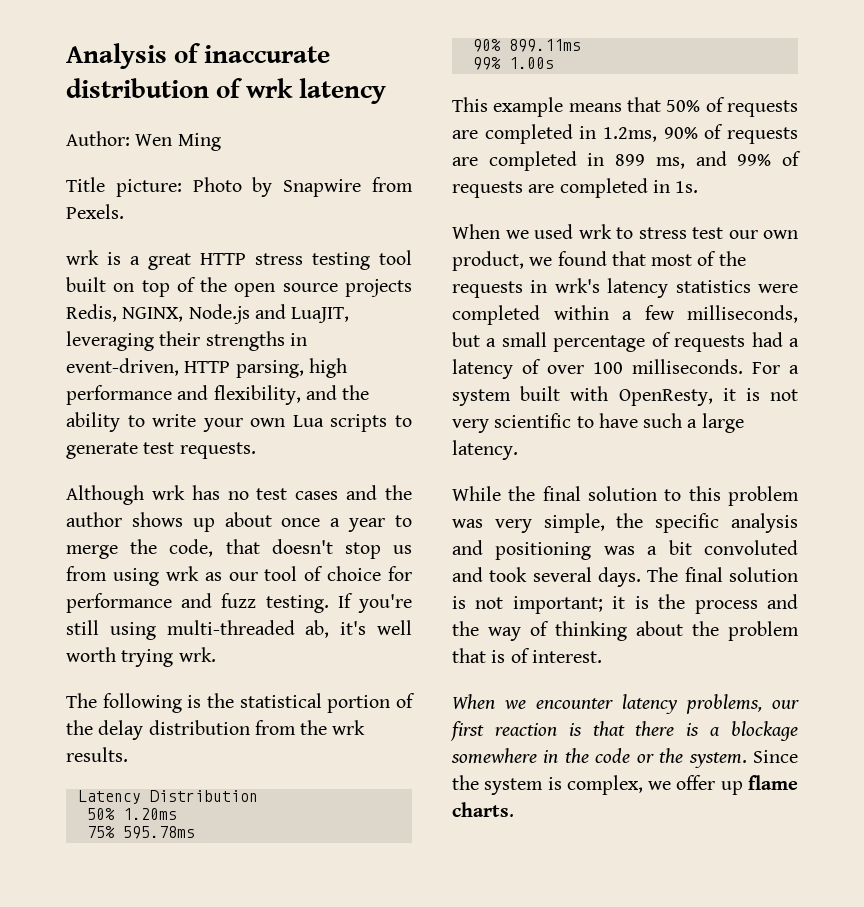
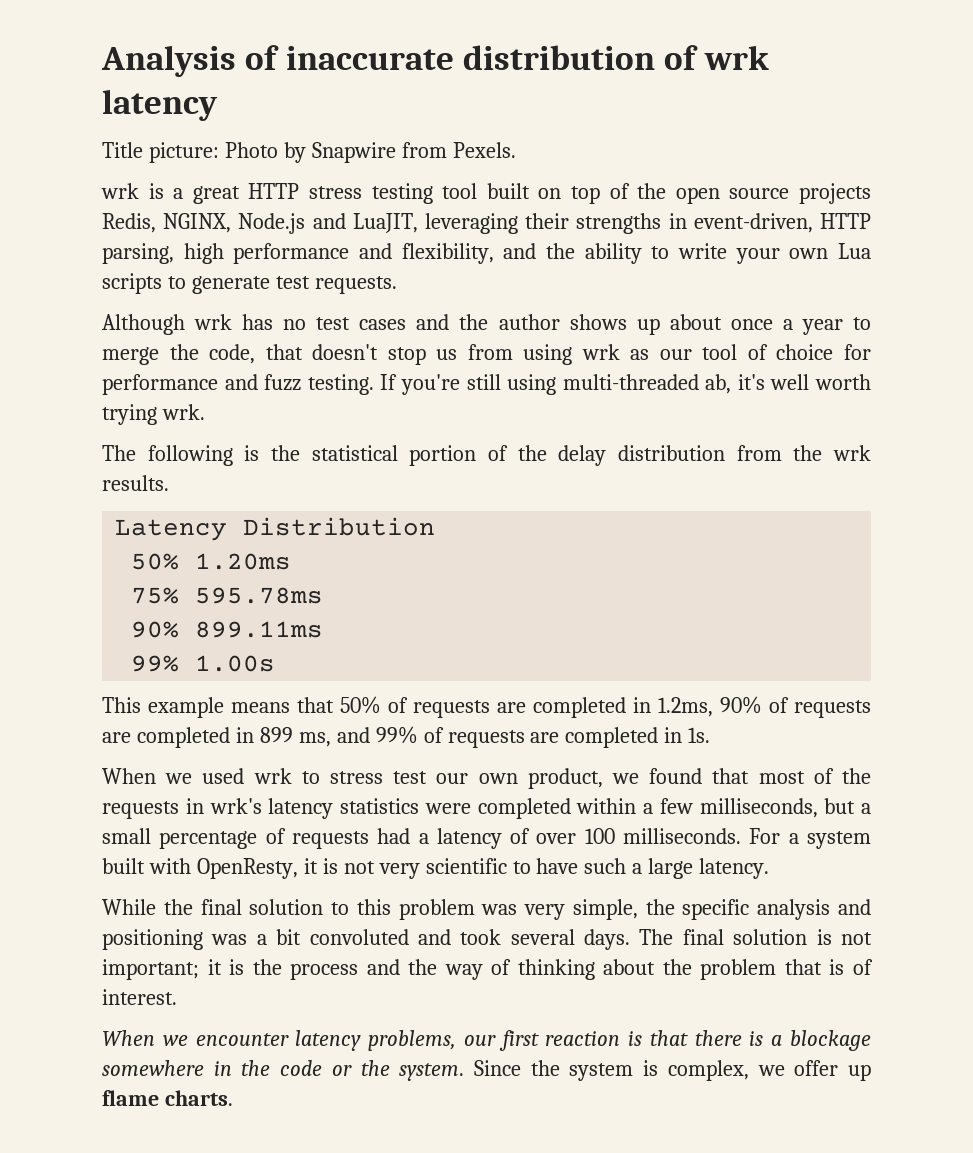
- Author: Wen Ming

